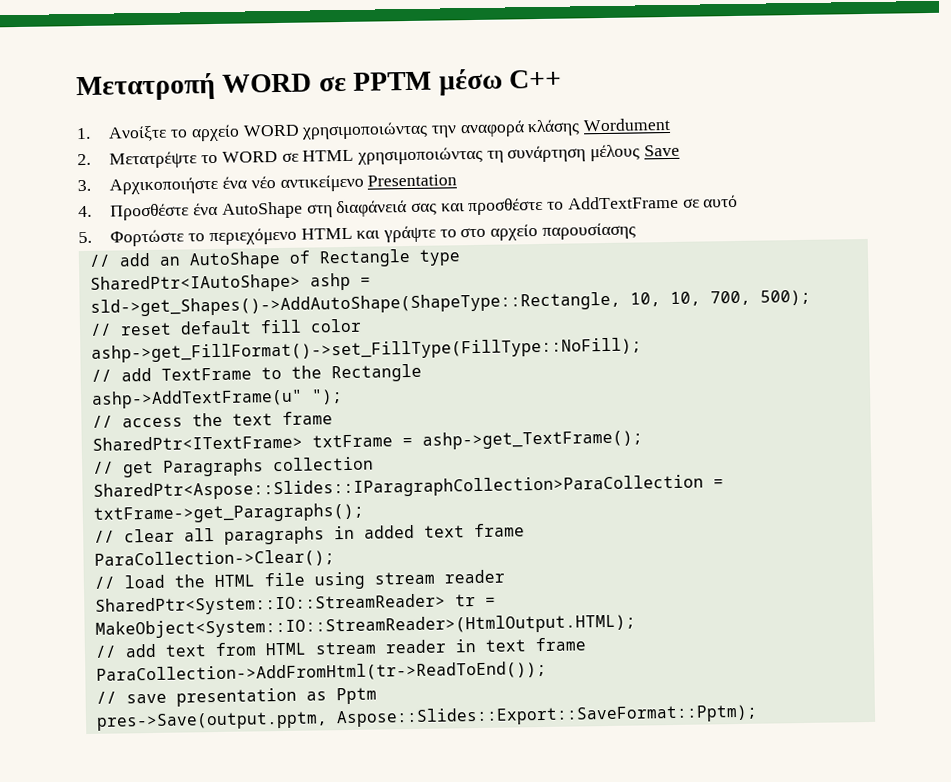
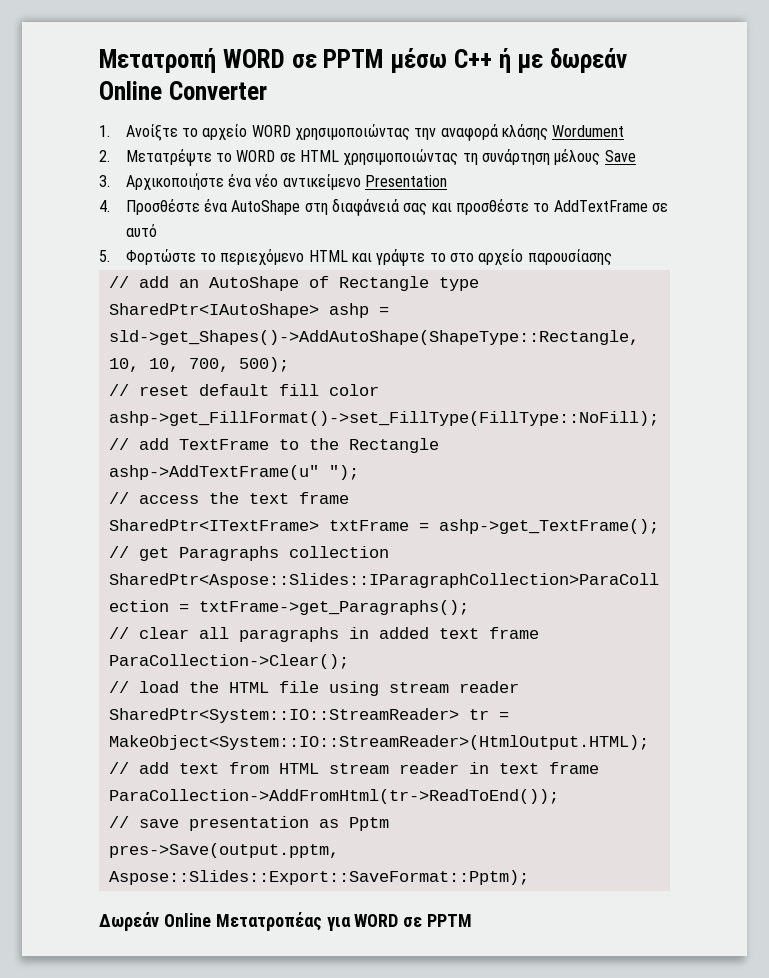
- Μετατροπή WORD σε PPTM μέσω C++
+ Μετατροπή WORD σε PPTM μέσω C++ ή με δωρεάν Online Converter
+ Δωρεάν Online Μετατροπέας για WORD σε PPTM

